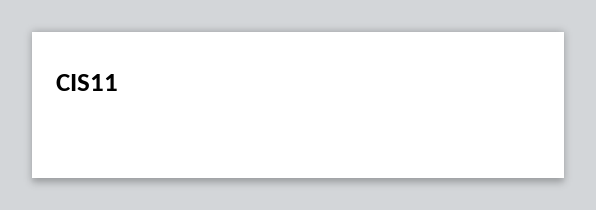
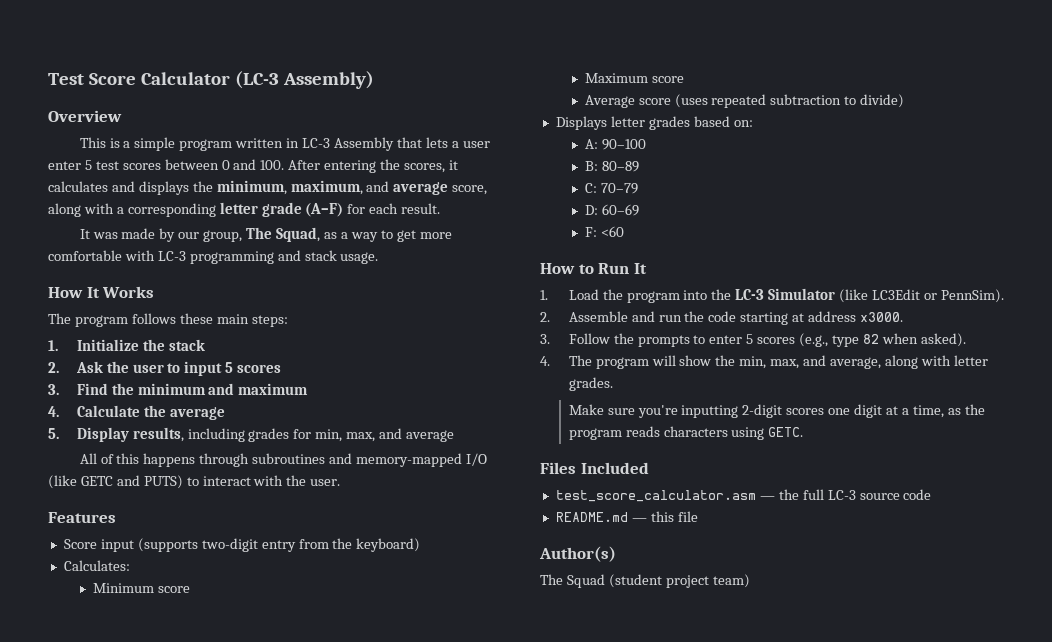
- CIS11
+ Test Score Calculator (LC-3 Assembly)
+ Overview
+ This is a simple program written in LC-3 Assembly that lets a user enter 5 test scores between 0 and 100. After entering the scores, it calculates and displays the minimum, maximum, and average score, along with a corresponding letter grade (A–F) for each result.
+ It was made by our group, The Squad, as a way to get more comfortable with LC-3 programming and stack usage.
+ How It Works
+ The program follows these main steps:
+ 1. Initialize the stack
+ 2. Ask the user to input 5 scores
+ 3. Find the minimum and maximum
+ 4. Calculate the average
+ 5. Display results, including grades for min, max, and average
+ All of this happens through subroutines and memory-mapped I/O (like GETC and PUTS) to interact with the user.
+ Features
+ Score input (supports two-digit entry from the keyboard)
+ Calculates:
+ Minimum score
+ Maximum score
+ Average score (uses repeated subtraction to divide)
+ Displays letter grades based on:
+ A: 90–100
+ B: 80–89
+ C: 70–79
+ D: 60–69
+ F: <60
+ How to Run It
+ 1. Load the program into the LC-3 Simulator (like LC3Edit or PennSim).
+ 2. Assemble and run the code starting at address x3000.
+ 3. Follow the prompts to enter 5 scores (e.g., type 82 when asked).
+ 4. The program will show the min, max, and average, along with letter grades.
+ Make sure you're inputting 2-digit scores one digit at a time, as the program reads characters using GETC.
+ Files Included
+ test_score_calculator.asm — the full LC-3 source code
+ README.md — this file
+ Author(s)
+ The Squad (student project team)

